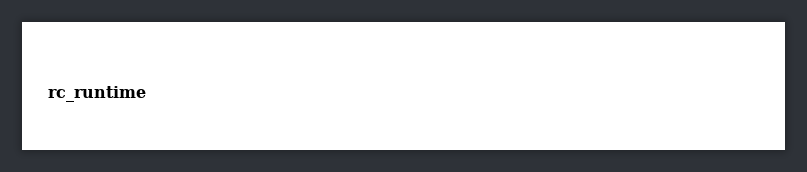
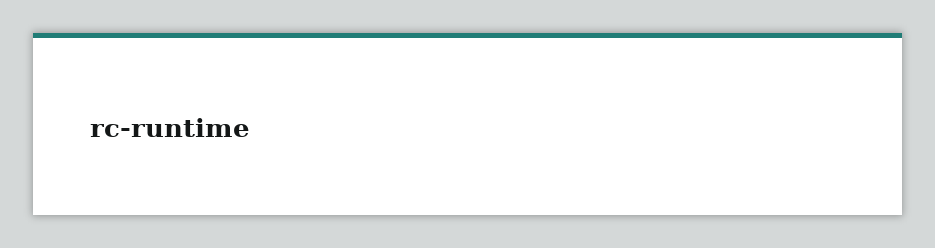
- rc_runtime
+ rc-runtime

